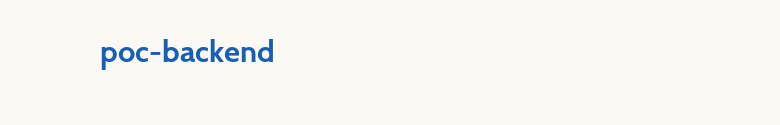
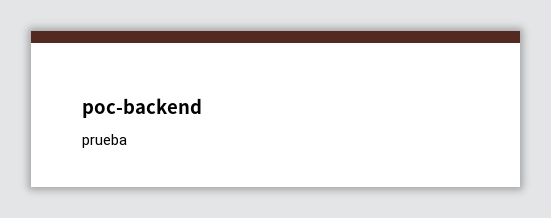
+ prueba

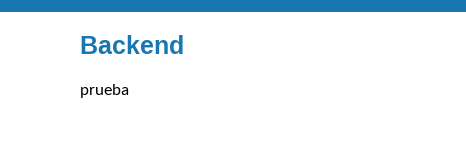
- poc-backend
+ Backend

